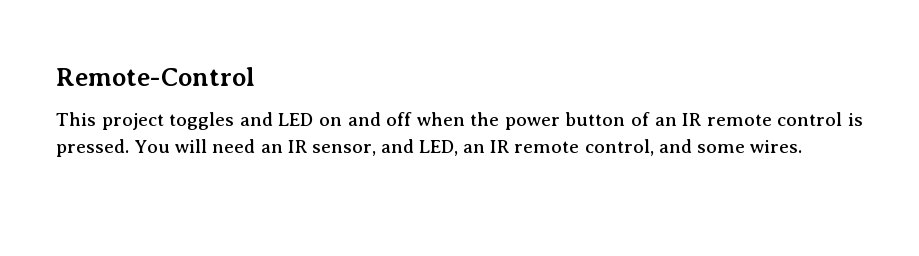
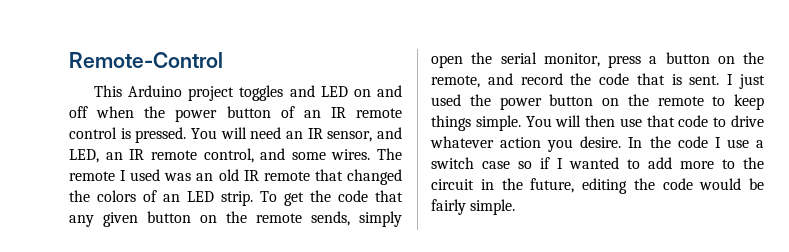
- This project toggles and LED on and off when the power button of an IR remote control is pressed.
+ This Arduino project toggles and LED on and off when the power button of an IR remote control is pressed.
+ The remote I used was an old IR remote that changed the colors of an LED strip. To get the code that any given button on the remote sends, simply open the serial monitor, press a button on the remote, and record the code that is sent. I just used the power button on the remote to keep things simple. You will then use that code to drive whatever action you desire. In the code I use a switch case so if I wanted to add more to the circuit in the future, editing the code would be fairly simple.

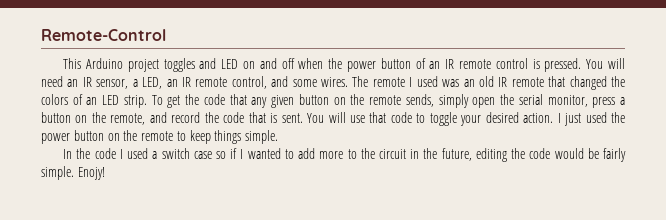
- You will need an IR sensor, and LED, an IR remote control, and some wires.
+ You will need an IR sensor, a LED, an IR remote control, and some wires.
+ You will use that code to toggle your desired action.
- I just used the power button on the remote to keep things simple. You will then use that code to drive whatever action you desire. In the code I use a switch case so if I wanted to add more to the circuit in the future, editing the code would be fairly simple.
+ I just used the power button on the remote to keep things simple.
+ In the code I used a switch case so if I wanted to add more to the circuit in the future, editing the code would be fairly simple.
+ Enojy!

